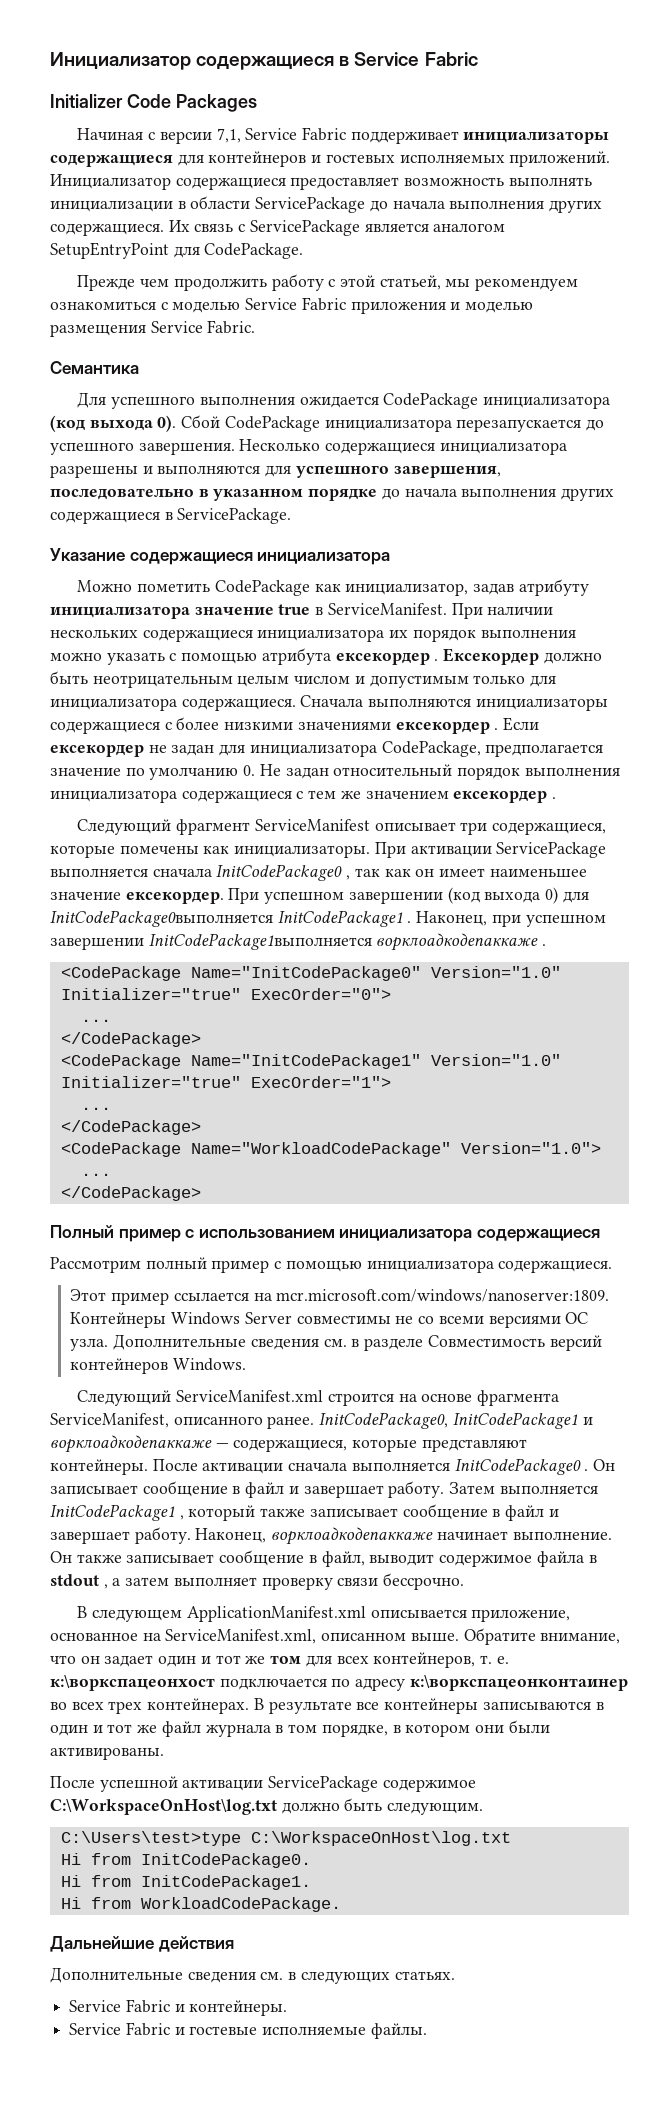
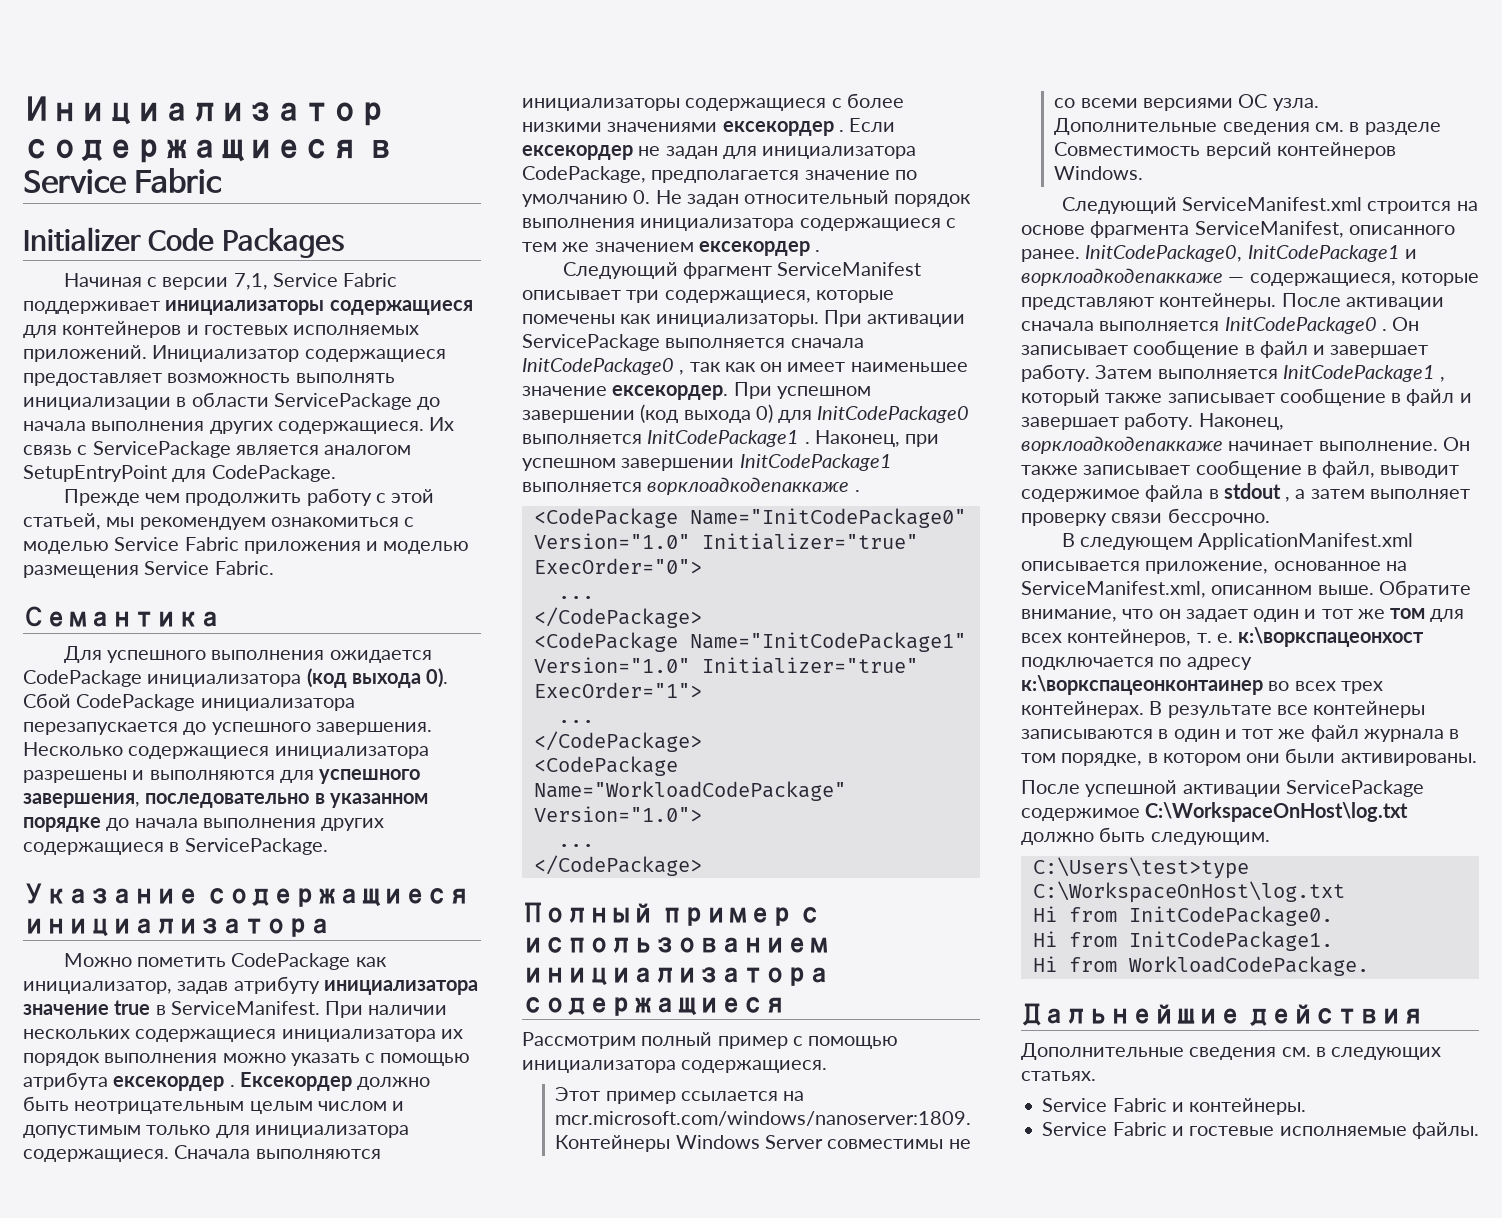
- При успешном завершении (код выхода 0) для InitCodePackage0выполняется InitCodePackage1 .
+ При успешном завершении (код выхода 0) для InitCodePackage0 выполняется InitCodePackage1 .
- Наконец, при успешном завершении InitCodePackage1выполняется ворклоадкодепаккаже .
+ Наконец, при успешном завершении InitCodePackage1 выполняется ворклоадкодепаккаже .

